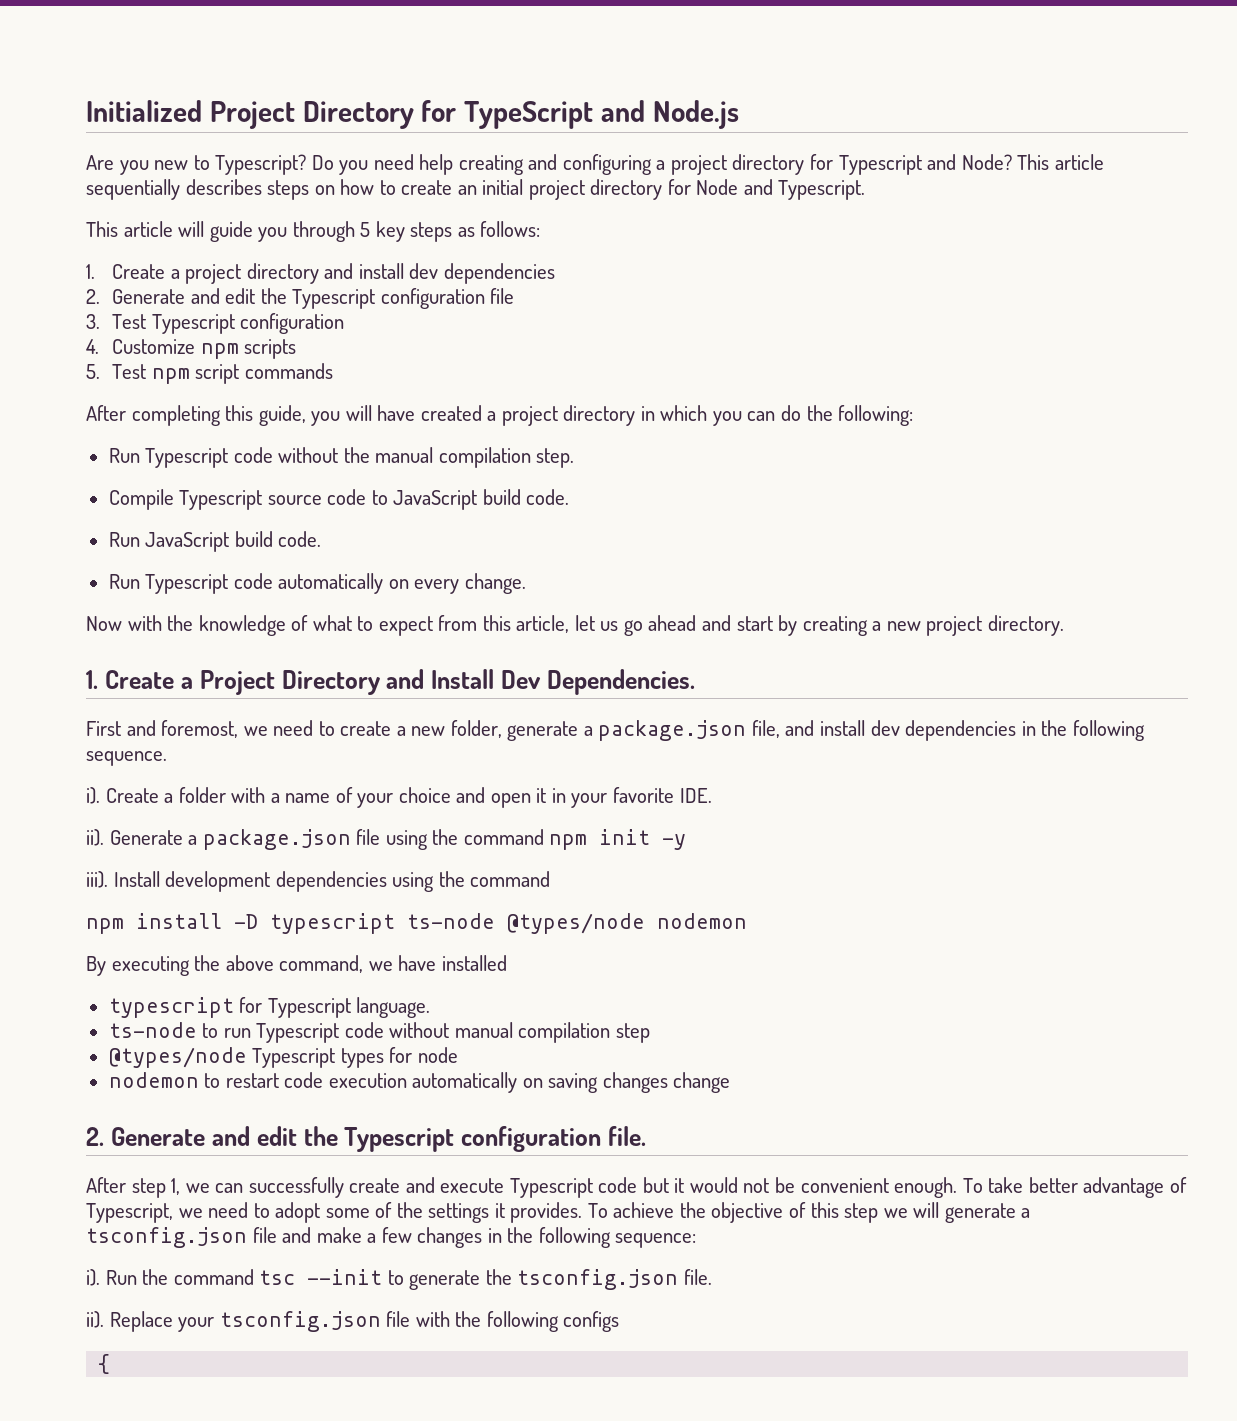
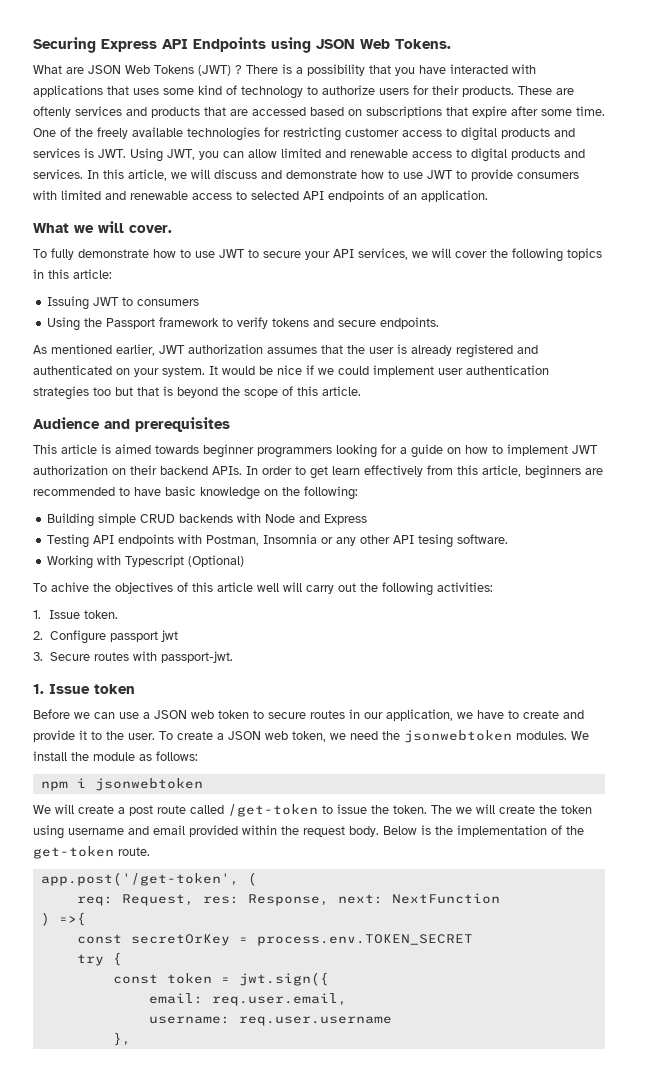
- Initialized Project Directory for TypeScript and Node.js
- Are you new to Typescript? Do you need help creating and configuring a project directory for Typescript and Node? This article sequentially describes steps on how to create an initial project directory for Node and Typescript.
- This article will guide you through 5 key steps as follows:
- 1. Create a project directory and install dev dependencies
- 2. Generate and edit the Typescript configuration file
- 3. Test Typescript configuration
- 4. Customize npm scripts
- 5. Test npm script commands
- After completing this guide, you will have created a project directory in which you can do the following:
- Run Typescript code without the manual compilation step.
- Compile Typescript source code to JavaScript build code.
- Run JavaScript build code.
- Run Typescript code automatically on every change.
- Now with the knowledge of what to expect from this article, let us go ahead and start by creating a new project directory.
- 1. Create a Project Directory and Install Dev Dependencies.
- First and foremost, we need to create a new folder, generate a package.json file, and install dev dependencies in the following sequence.
- i). Create a folder with a name of your choice and open it in your favorite IDE.
- ii). Generate a package.json file using the command npm init -y
- iii). Install development dependencies using the command
- npm install -D typescript ts-node @types/node nodemon
- By executing the above command, we have installed
- typescript for Typescript language.
- ts-node to run Typescript code without manual compilation step
- @types/node Typescript types for node
- nodemon to restart code execution automatically on saving changes change
- 2. Generate and edit the Typescript configuration file.
- After step 1, we can successfully create and execute Typescript code but it would not be convenient enough. To take better advantage of Typescript, we need to adopt some of the settings it provides. To achieve the objective of this step we will generate a tsconfig.json file and make a few changes in the following sequence:
- i). Run the command tsc --init to generate the tsconfig.json file.
- ii). Replace your tsconfig.json file with the following configs
- {
+ Securing Express API Endpoints using JSON Web Tokens.
+ What are JSON Web Tokens (JWT) ? There is a possibility that you have interacted with applications that uses some kind of technology to authorize users for their products. These are oftenly services and products that are accessed based on subscriptions that expire after some time. One of the freely available technologies for restricting customer access to digital products and services is JWT. Using JWT, you can allow limited and renewable access to digital products and services. In this article, we will discuss and demonstrate how to use JWT to provide consumers with limited and renewable access to selected API endpoints of an application.
+ What we will cover.
+ To fully demonstrate how to use JWT to secure your API services, we will cover the following topics in this article:
+ Issuing JWT to consumers
+ Using the Passport framework to verify tokens and secure endpoints.
+ As mentioned earlier, JWT authorization assumes that the user is already registered and authenticated on your system. It would be nice if we could implement user authentication strategies too but that is beyond the scope of this article.
+ Audience and prerequisites
+ This article is aimed towards beginner programmers looking for a guide on how to implement JWT authorization on their backend APIs. In order to get learn effectively from this article, beginners are recommended to have basic knowledge on the following:
+ Building simple CRUD backends with Node and Express
+ Testing API endpoints with Postman, Insomnia or any other API tesing software.
+ Working with Typescript (Optional)
+ To achive the objectives of this article well will carry out the following activities:
+ 1. Issue token.
+ 2. Configure passport jwt
+ 3. Secure routes with passport-jwt.
+ 1. Issue token
+ Before we can use a JSON web token to secure routes in our application, we have to create and provide it to the user. To create a JSON web token, we need the jsonwebtoken modules. We install the module as follows:
+ npm i jsonwebtoken
+ We will create a post route called /get-token to issue the token. The we will create the token using username and email provided within the request body. Below is the implementation of the get-token route.
+ app.post('/get-token', (
+ req: Request, res: Response, next: NextFunction
+ ) =>{
+ const secretOrKey = process.env.TOKEN_SECRET
+ try {
+ const token = jwt.sign({
+ email: req.user.email,
+ username: req.user.username
+ },

